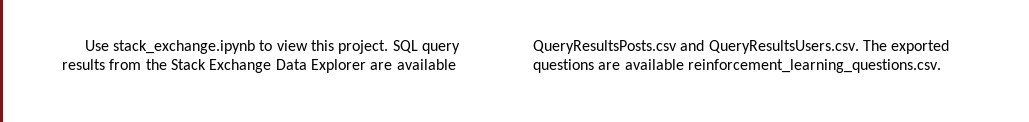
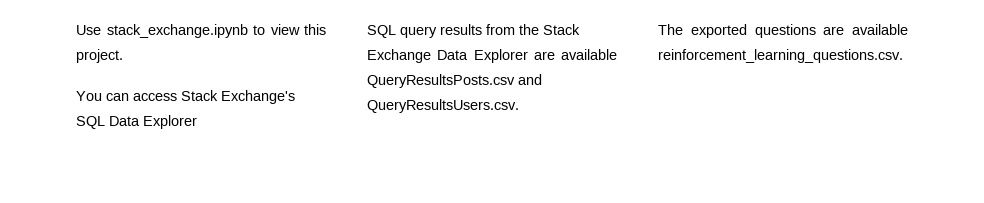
- Use stack_exchange.ipynb to view this project. SQL query results from the Stack Exchange Data Explorer are available QueryResultsPosts.csv and QueryResultsUsers.csv. The exported questions are available reinforcement_learning_questions.csv.
+ Use stack_exchange.ipynb to view this project.
+ You can access Stack Exchange's SQL Data Explorer
+ SQL query results from the Stack Exchange Data Explorer are available QueryResultsPosts.csv and QueryResultsUsers.csv.
+ The exported questions are available reinforcement_learning_questions.csv.

